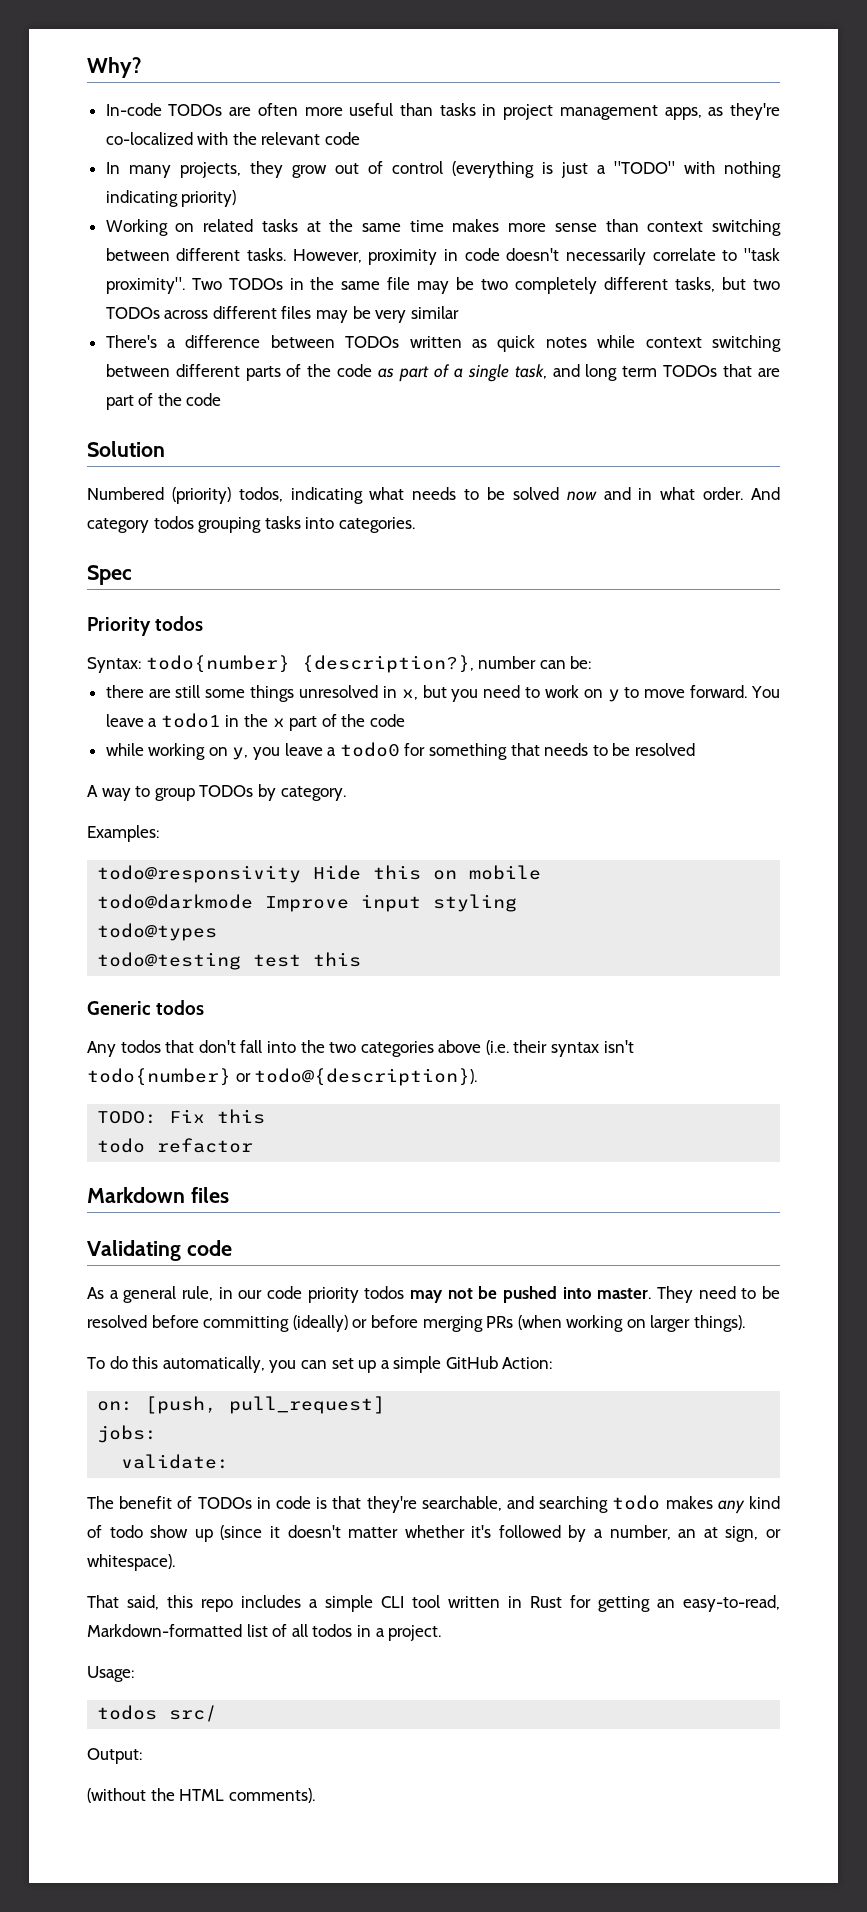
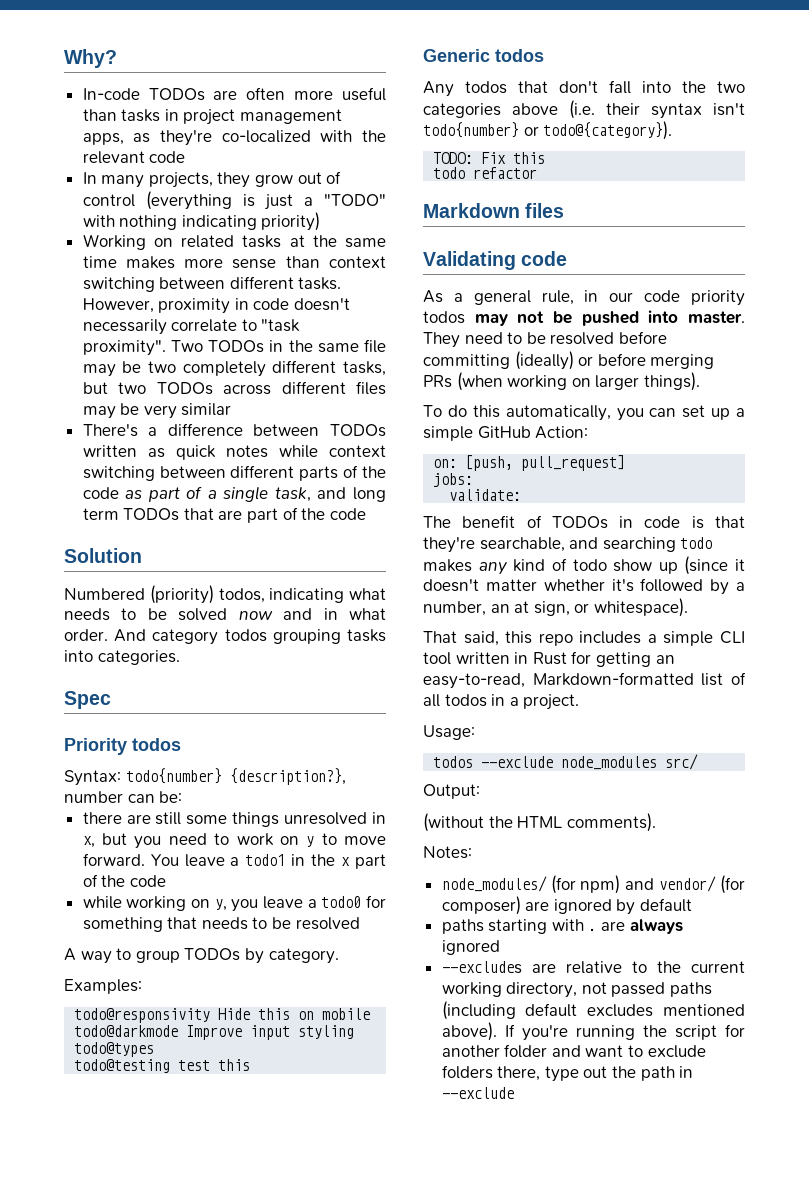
- Any todos that don't fall into the two categories above (i.e. their syntax isn't todo{number} or todo@{description}).
+ Any todos that don't fall into the two categories above (i.e. their syntax isn't todo{number} or todo@{category}).
- todos src/
+ todos --exclude node_modules src/
+ Notes:
+ node_modules/ (for npm) and vendor/ (for composer) are ignored by default
+ paths starting with . are always ignored
+ --excludes are relative to the current working directory, not passed paths (including default excludes mentioned above). If you're running the script for another folder and want to exclude folders there, type out the path in --exclude

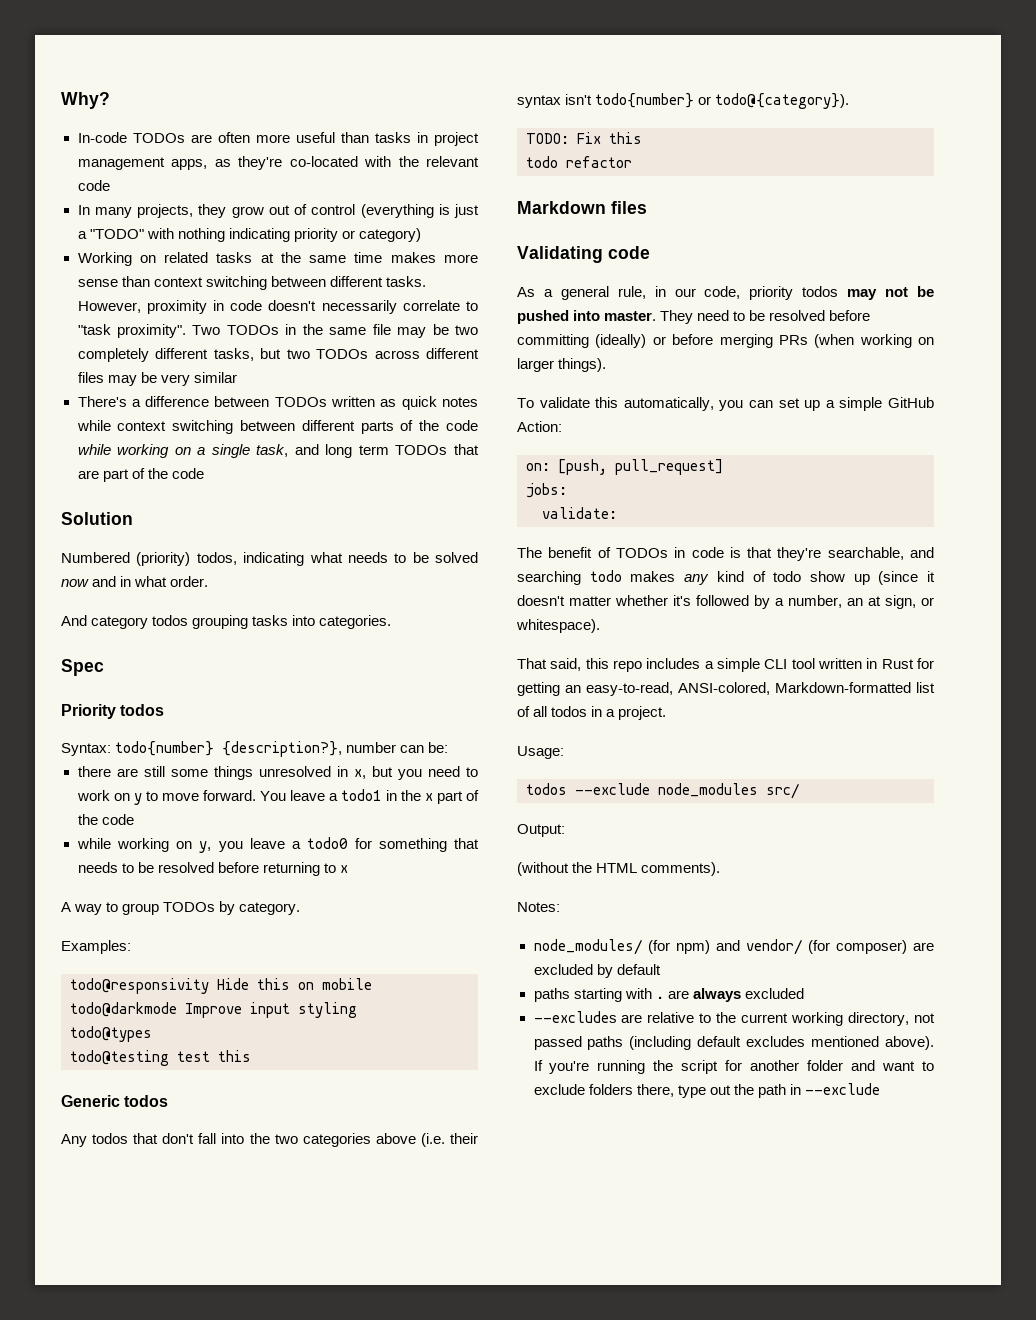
- In-code TODOs are often more useful than tasks in project management apps, as they're co-localized with the relevant code
+ In-code TODOs are often more useful than tasks in project management apps, as they're co-located with the relevant code
- In many projects, they grow out of control (everything is just a "TODO" with nothing indicating priority)
+ In many projects, they grow out of control (everything is just a "TODO" with nothing indicating priority or category)
- There's a difference between TODOs written as quick notes while context switching between different parts of the code as part of a single task, and long term TODOs that are part of the code
+ There's a difference between TODOs written as quick notes while context switching between different parts of the code while working on a single task, and long term TODOs that are part of the code
- Numbered (priority) todos, indicating what needs to be solved now and in what order. And category todos grouping tasks into categories.
+ Numbered (priority) todos, indicating what needs to be solved now and in what order.
+ And category todos grouping tasks into categories.
- while working on y, you leave a todo0 for something that needs to be resolved
+ while working on y, you leave a todo0 for something that needs to be resolved before returning to x
- As a general rule, in our code priority todos may not be pushed into master.
+ As a general rule, in our code, priority todos may not be pushed into master.
- To do this automatically, you can set up a simple GitHub Action:
+ To validate this automatically, you can set up a simple GitHub Action:
- That said, this repo includes a simple CLI tool written in Rust for getting an easy-to-read, Markdown-formatted list of all todos in a project.
+ That said, this repo includes a simple CLI tool written in Rust for getting an easy-to-read, ANSI-colored, Markdown-formatted list of all todos in a project.
- node_modules/ (for npm) and vendor/ (for composer) are ignored by default
+ node_modules/ (for npm) and vendor/ (for composer) are excluded by default
- paths starting with . are always ignored
+ paths starting with . are always excluded

